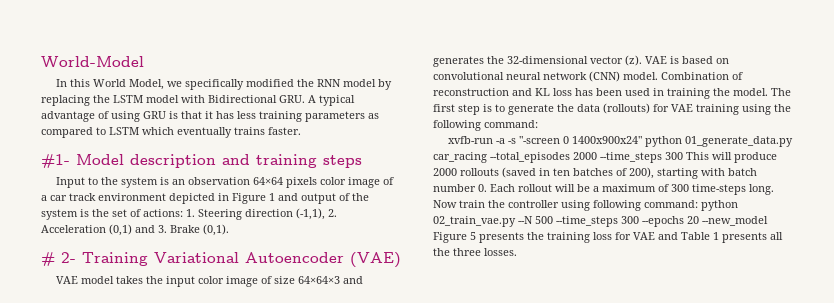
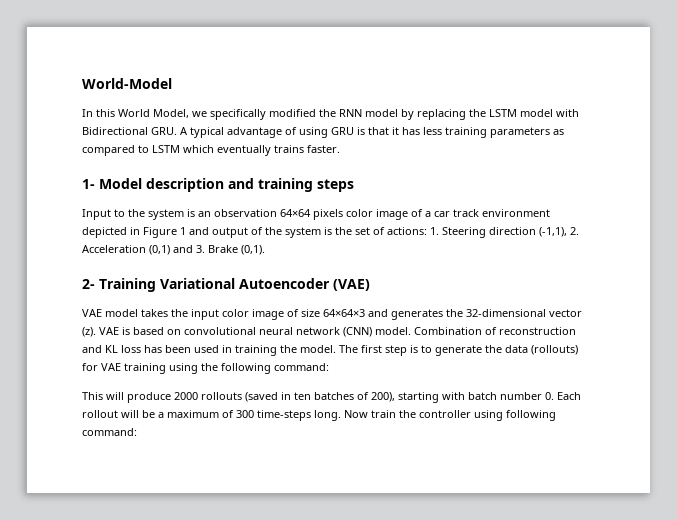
- #1- Model description and training steps
+ 1- Model description and training steps
- # 2- Training Variational Autoencoder (VAE)
+ 2- Training Variational Autoencoder (VAE)
- xvfb-run -a -s "-screen 0 1400x900x24" python 01_generate_data.py car_racing --total_episodes 2000 --time_steps 300 This will produce 2000 rollouts (saved in ten batches of 200), starting with batch number 0. Each rollout will be a maximum of 300 time-steps long.
+ This will produce 2000 rollouts (saved in ten batches of 200), starting with batch number 0. Each rollout will be a maximum of 300 time-steps long.
- Now train the controller using following command: python 02_train_vae.py --N 500 --time_steps 300 --epochs 20 --new_model Figure 5 presents the training loss for VAE and Table 1 presents all the three losses.
+ Now train the controller using following command:

